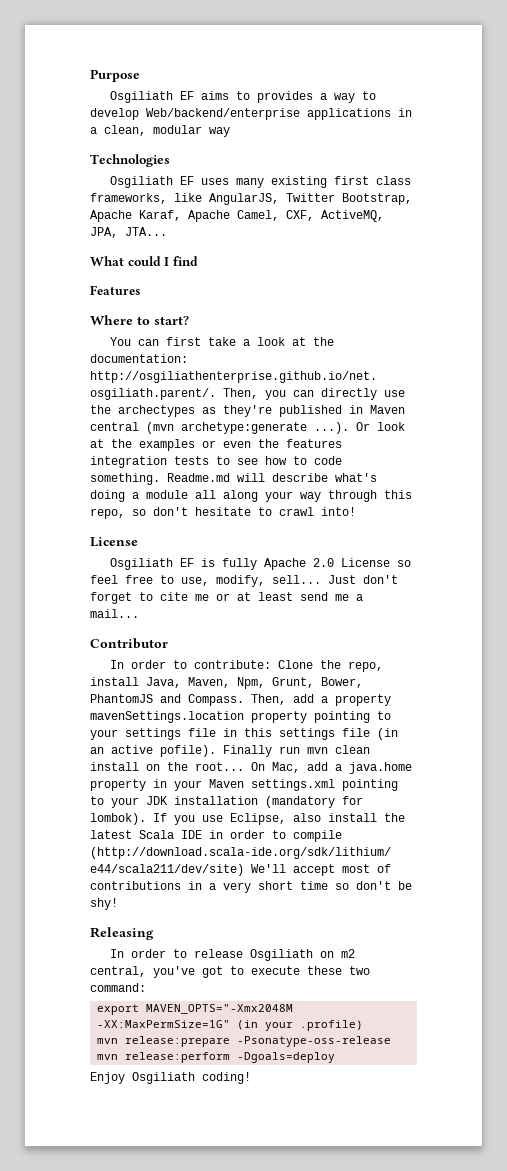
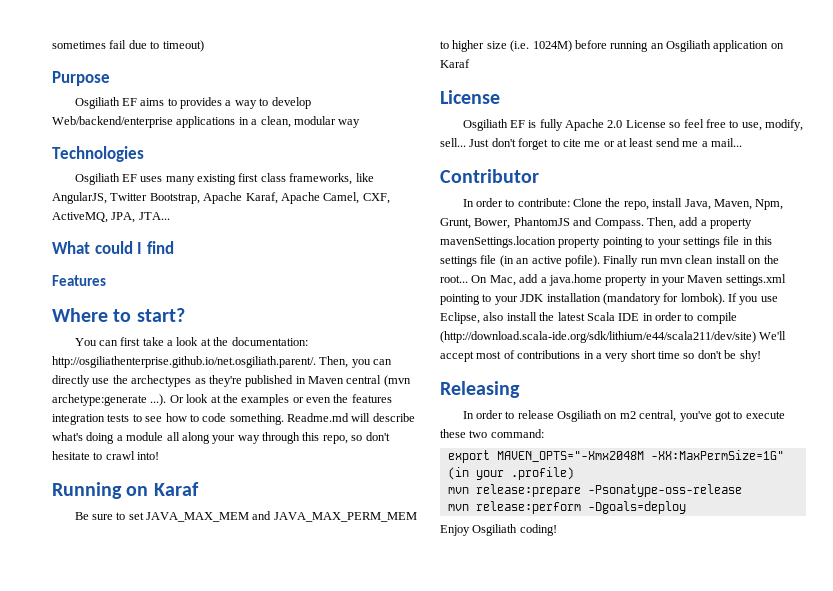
+ sometimes fail due to timeout)
+ Running on Karaf
+ Be sure to set JAVA_MAX_MEM and JAVA_MAX_PERM_MEM to higher size (i.e. 1024M) before running an Osgiliath application on Karaf

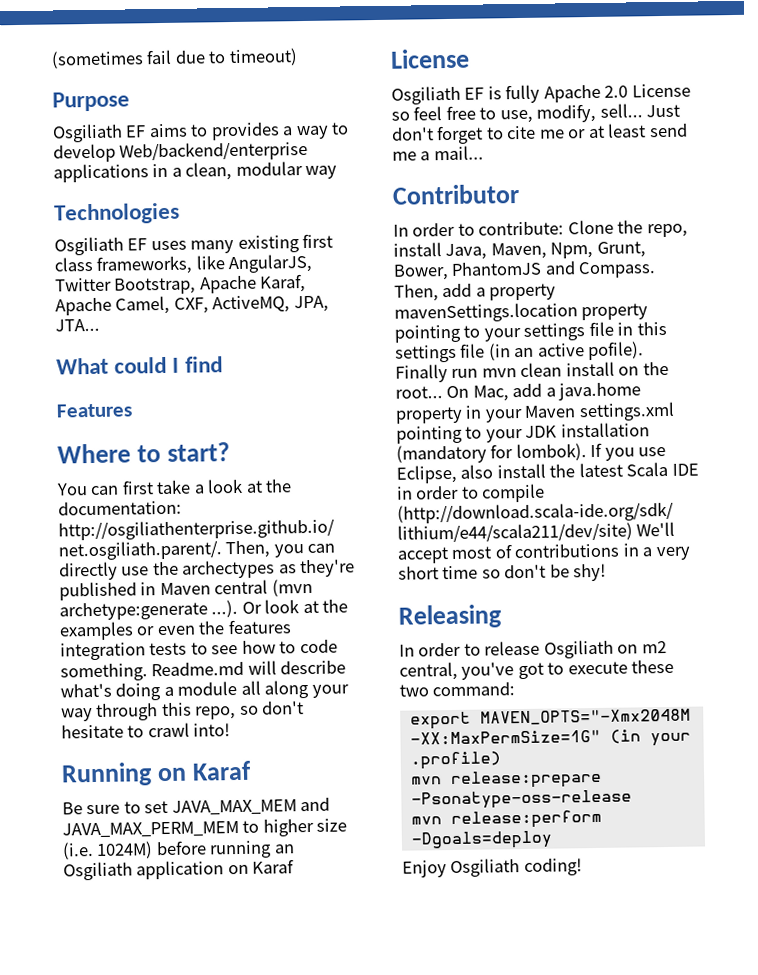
- sometimes fail due to timeout)
+ (sometimes fail due to timeout)

